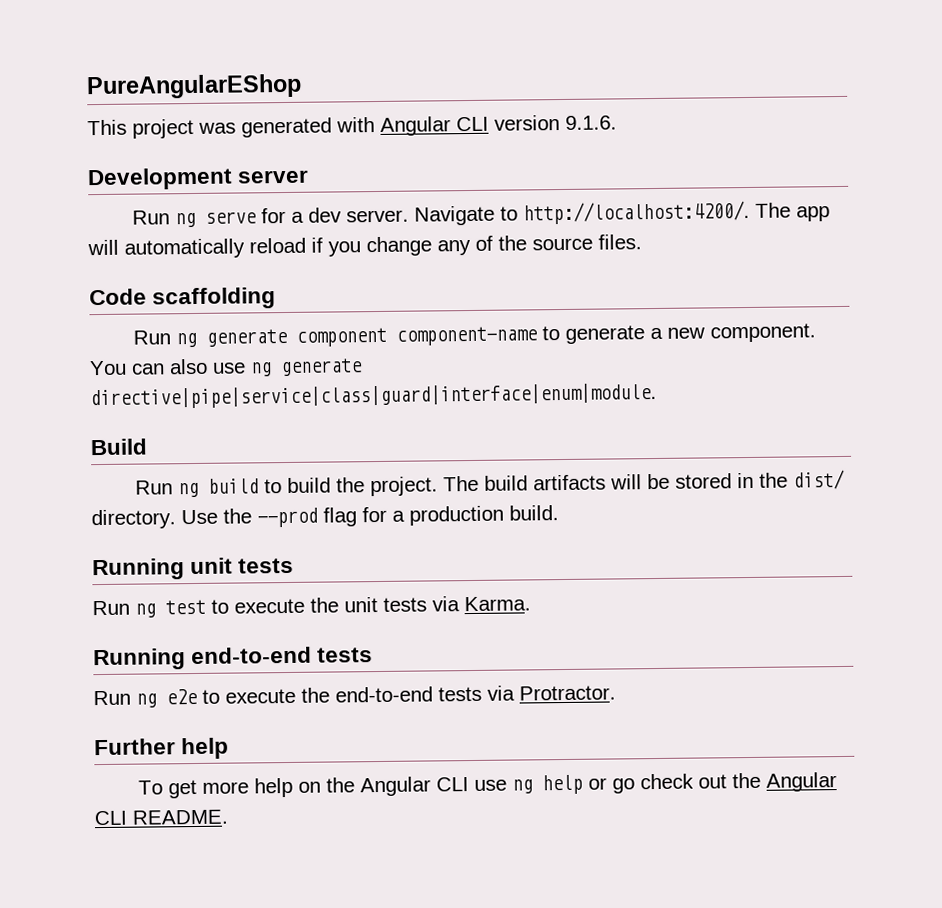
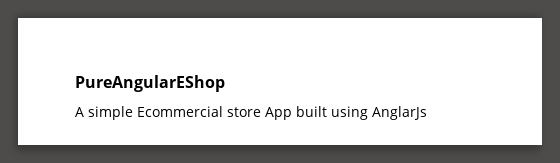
- This project was generated with Angular CLI version 9.1.6.
- Development server
- Run ng serve for a dev server. Navigate to http://localhost:4200/. The app will automatically reload if you change any of the source files.
- Code scaffolding
- Run ng generate component component-name to generate a new component. You can also use ng generate directive|pipe|service|class|guard|interface|enum|module.
- Build
- Run ng build to build the project. The build artifacts will be stored in the dist/ directory. Use the --prod flag for a production build.
- Running unit tests
- Run ng test to execute the unit tests via Karma.
- Running end-to-end tests
- Run ng e2e to execute the end-to-end tests via Protractor.
- Further help
- To get more help on the Angular CLI use ng help or go check out the Angular CLI README.
+ A simple Ecommercial store App built using AnglarJs

